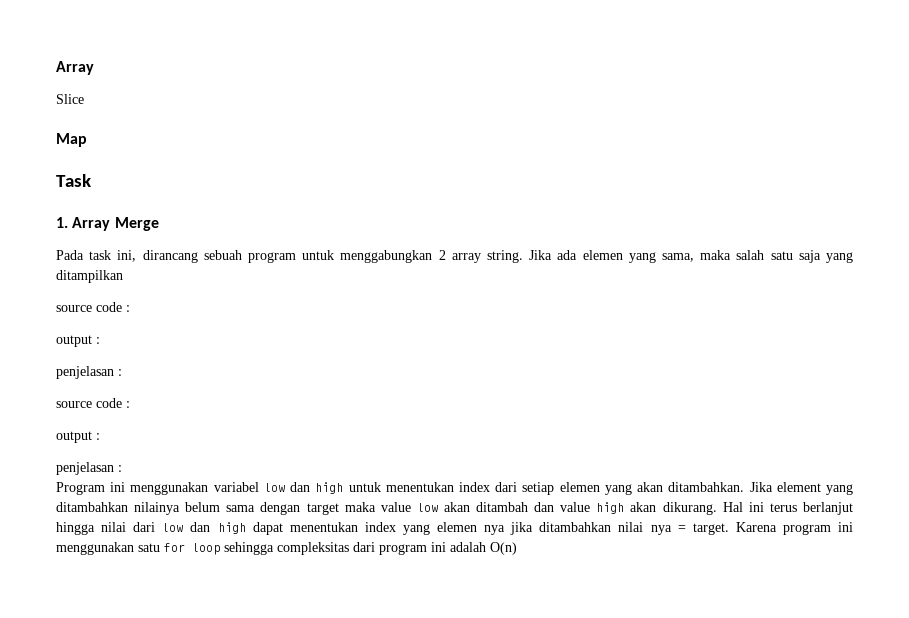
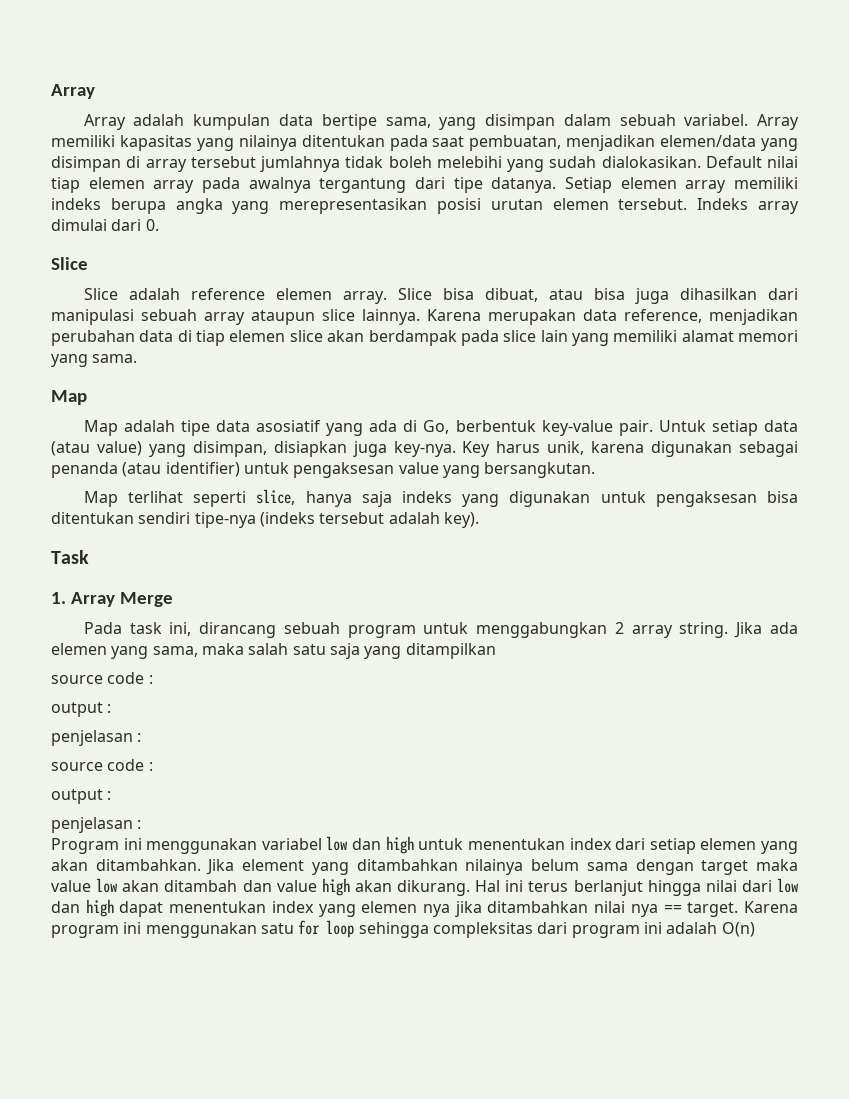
+ Array adalah kumpulan data bertipe sama, yang disimpan dalam sebuah variabel. Array memiliki kapasitas yang nilainya ditentukan pada saat pembuatan, menjadikan elemen/data yang disimpan di array tersebut jumlahnya tidak boleh melebihi yang sudah dialokasikan. Default nilai tiap elemen array pada awalnya tergantung dari tipe datanya. Setiap elemen array memiliki indeks berupa angka yang merepresentasikan posisi urutan elemen tersebut. Indeks array dimulai dari 0.
  Slice
+ Slice adalah reference elemen array. Slice bisa dibuat, atau bisa juga dihasilkan dari manipulasi sebuah array ataupun slice lainnya. Karena merupakan data reference, menjadikan perubahan data di tiap elemen slice akan berdampak pada slice lain yang memiliki alamat memori yang sama.
  Map
+ Map adalah tipe data asosiatif yang ada di Go, berbentuk key-value pair. Untuk setiap data (atau value) yang disimpan, disiapkan juga key-nya. Key harus unik, karena digunakan sebagai penanda (atau identifier) untuk pengaksesan value yang bersangkutan.
+ Map terlihat seperti slice, hanya saja indeks yang digunakan untuk pengaksesan bisa ditentukan sendiri tipe-nya (indeks tersebut adalah key).
- Hal ini terus berlanjut hingga nilai dari low dan high dapat menentukan index yang elemen nya jika ditambahkan nilai nya = target.
+ Hal ini terus berlanjut hingga nilai dari low dan high dapat menentukan index yang elemen nya jika ditambahkan nilai nya == target.

